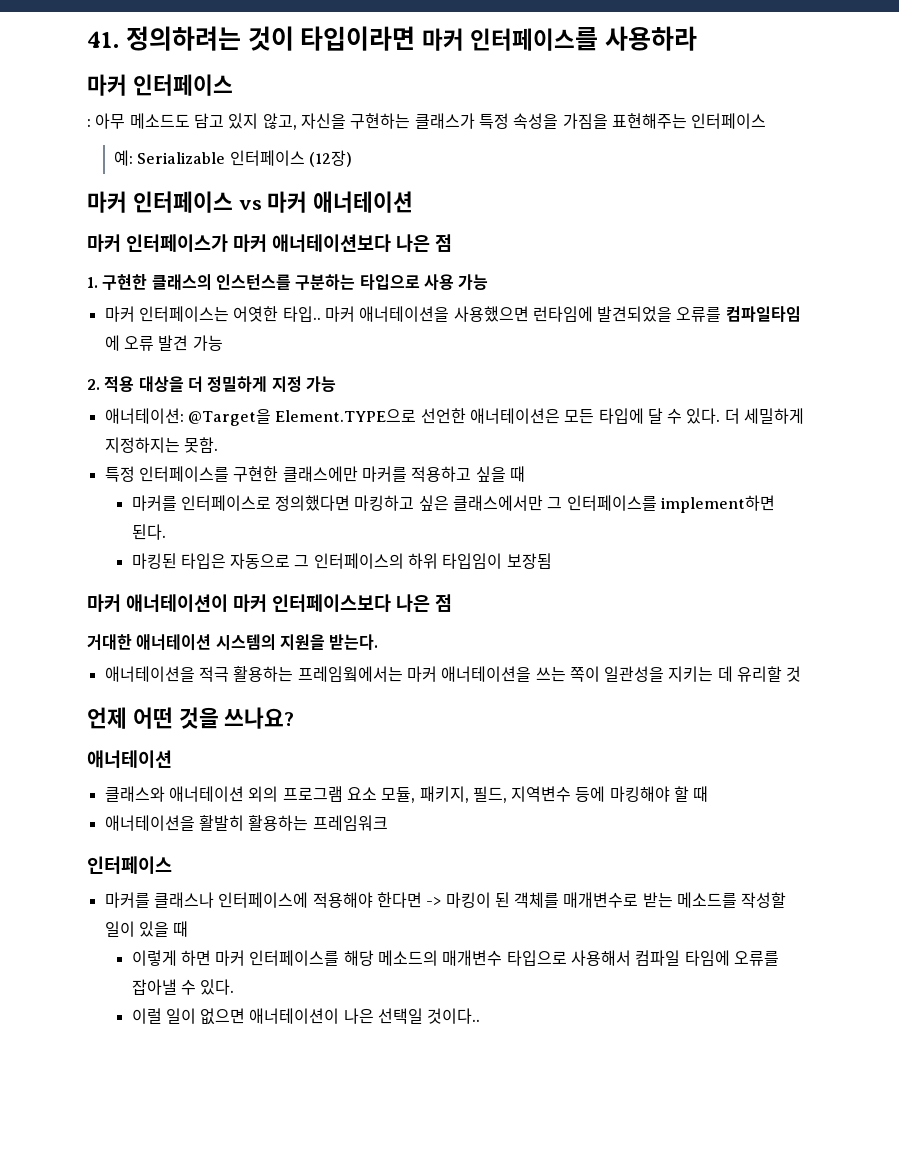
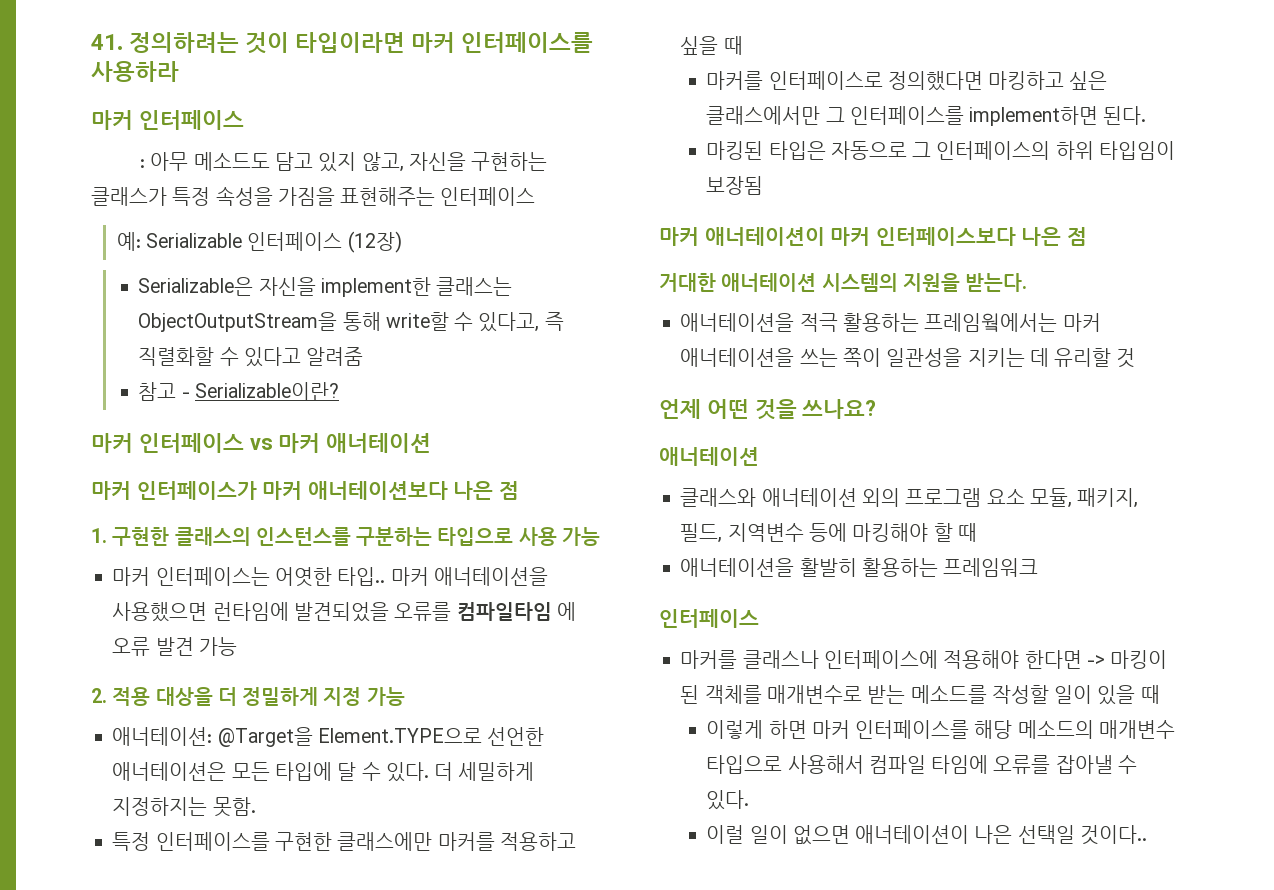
+ Serializable은 자신을 implement한 클래스는 ObjectOutputStream을 통해 write할 수 있다고, 즉 직렬화할 수 있다고 알려줌
+ 참고 - Serializable이란?

